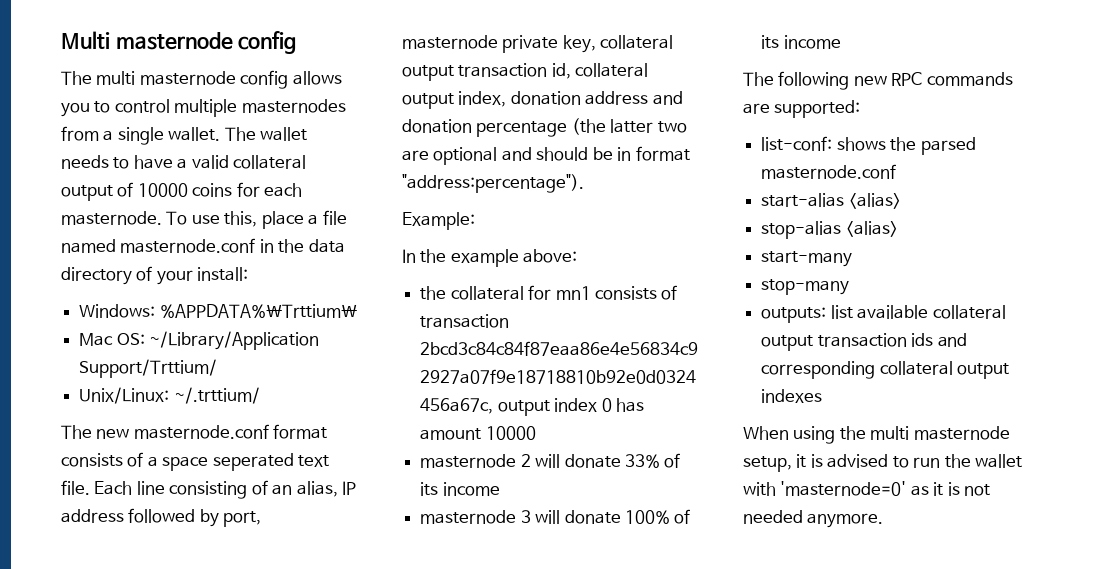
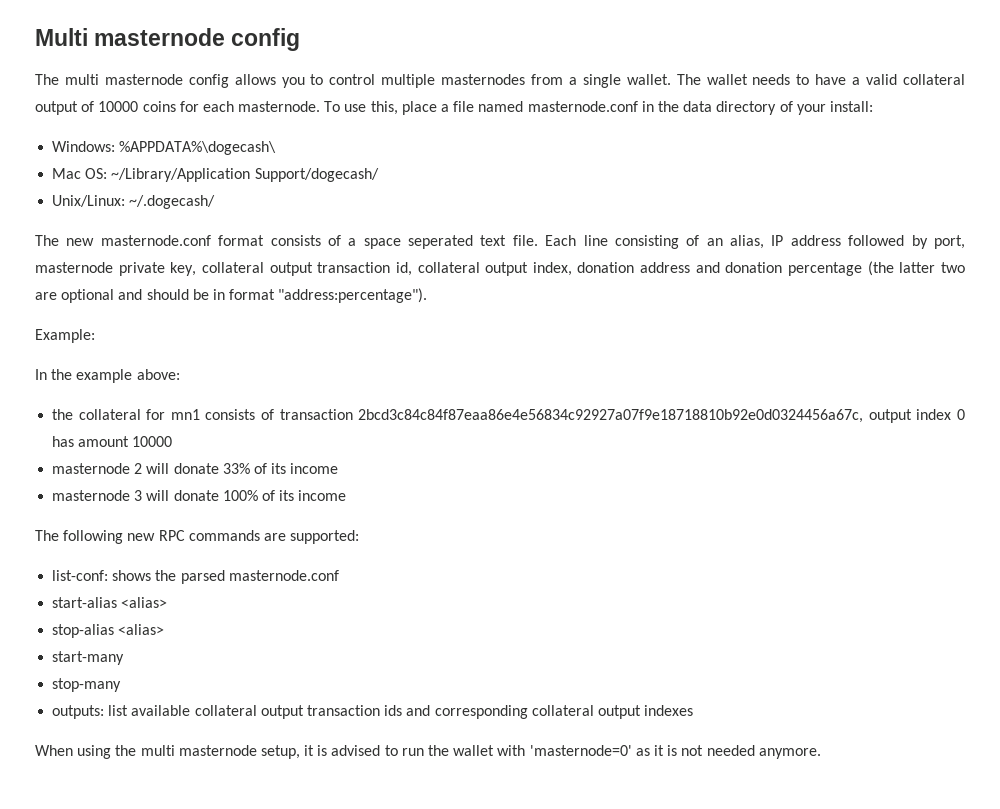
- Windows: %APPDATA%\Trttium\
+ Windows: %APPDATA%\dogecash\
- Mac OS: ~/Library/Application Support/Trttium/
+ Mac OS: ~/Library/Application Support/dogecash/
- Unix/Linux: ~/.trttium/
+ Unix/Linux: ~/.dogecash/

